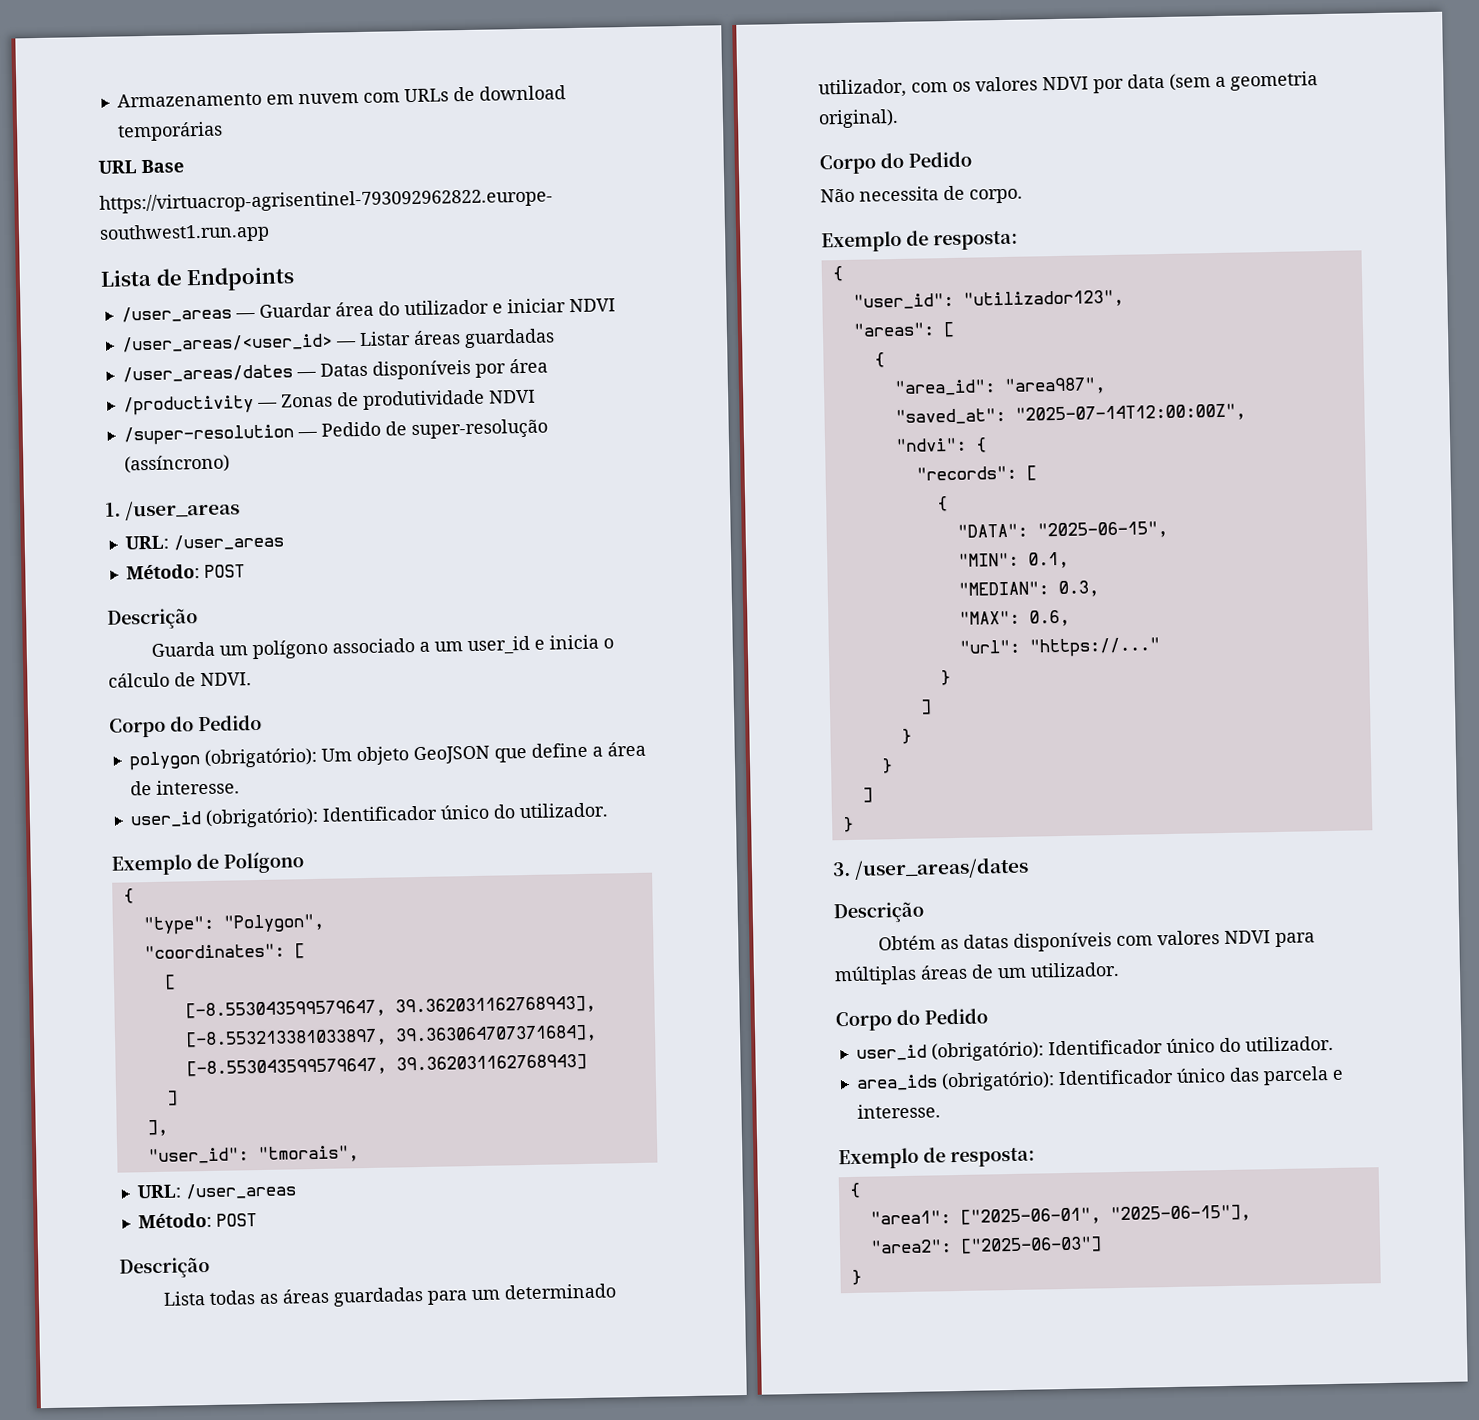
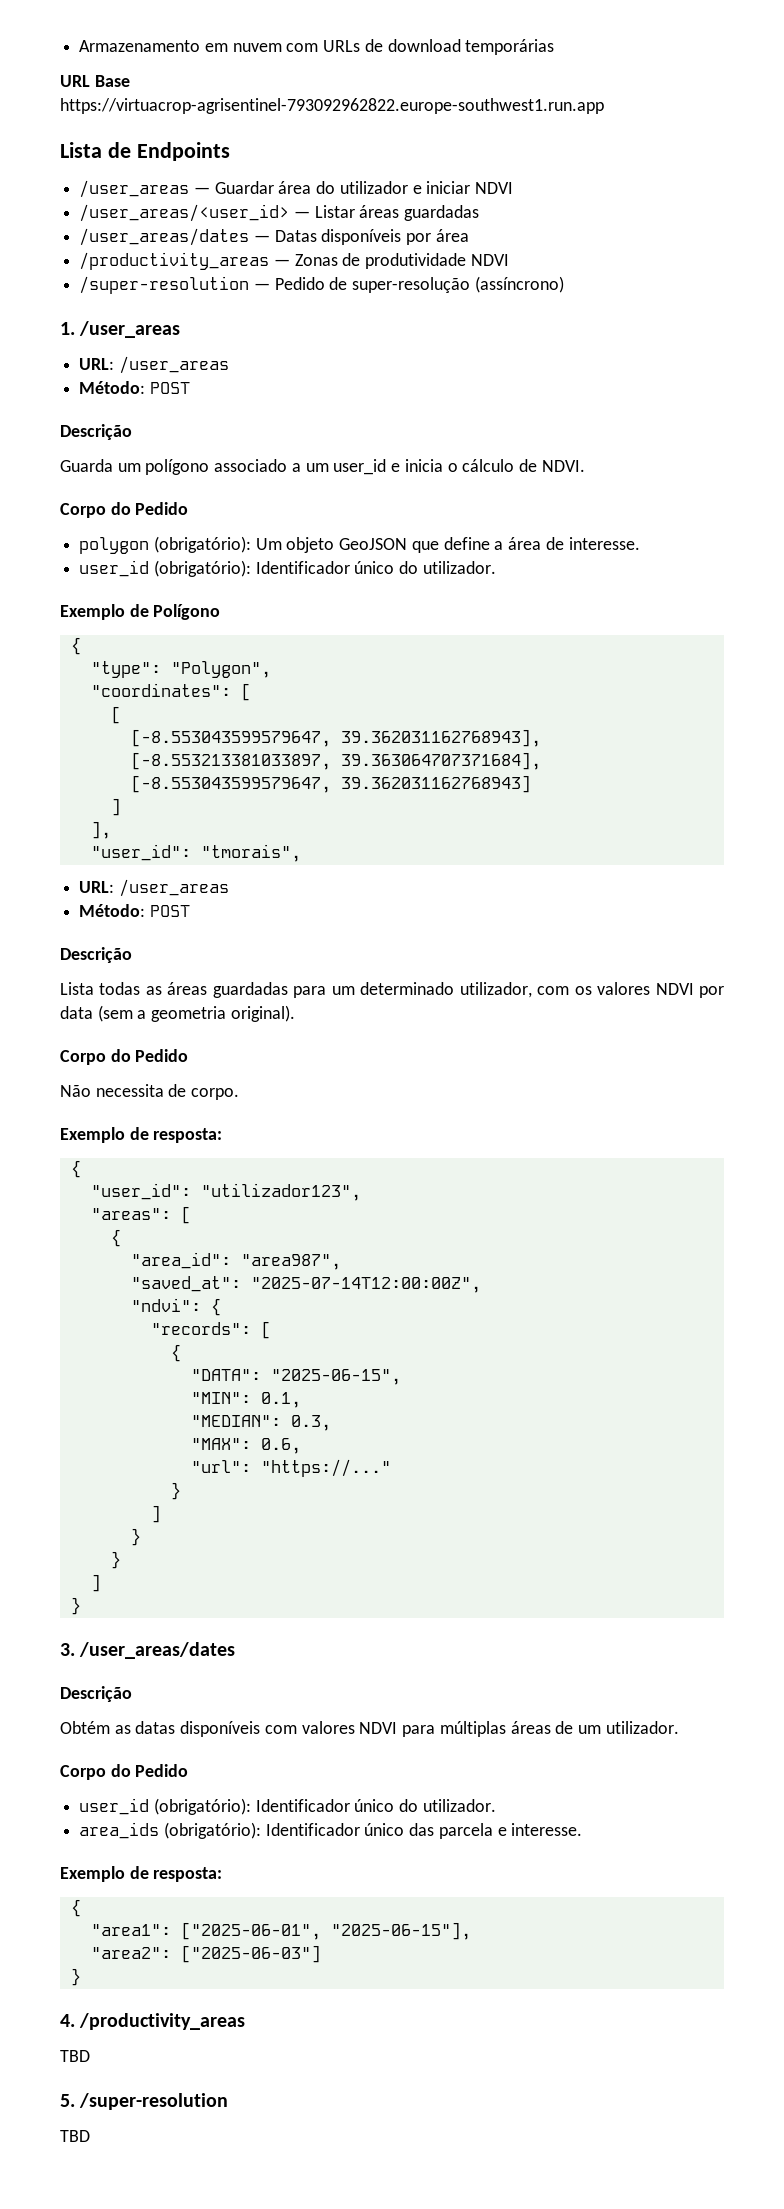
- /productivity — Zonas de produtividade NDVI
+ /productivity_areas — Zonas de produtividade NDVI
+ 4. /productivity_areas
+ TBD
+ 5. /super-resolution
+ TBD

